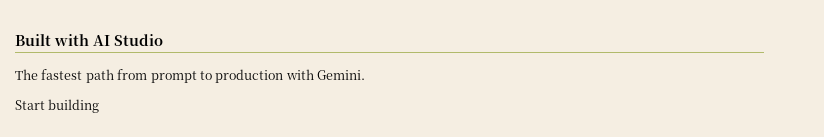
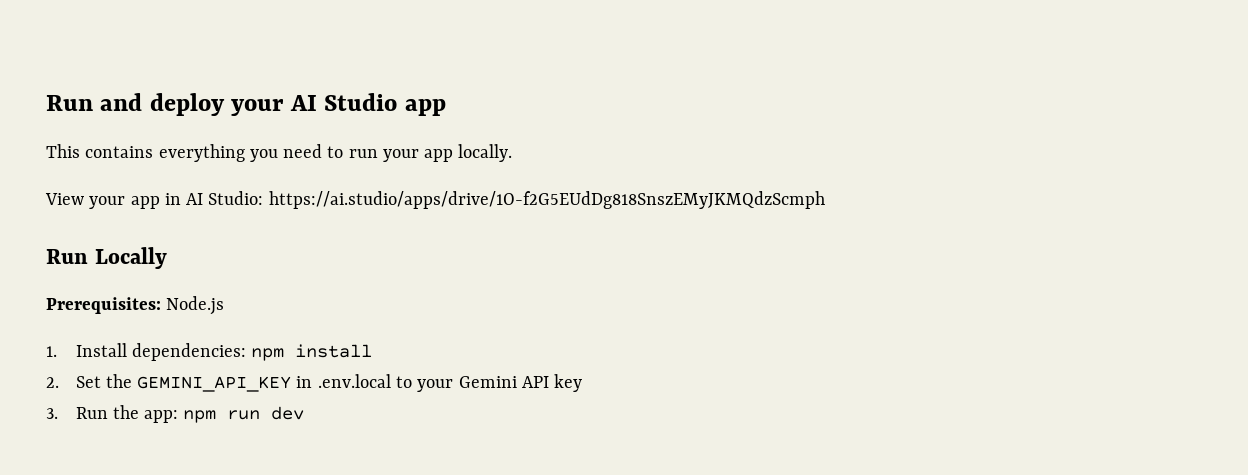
- Built with AI Studio
- The fastest path from prompt to production with Gemini.
- Start building
+ Run and deploy your AI Studio app
+ This contains everything you need to run your app locally.
+ View your app in AI Studio: https://ai.studio/apps/drive/1O-f2G5EUdDg818SnszEMyJKMQdzScmph
+ Run Locally
+ Prerequisites: Node.js
+ 1. Install dependencies: npm install
+ 2. Set the GEMINI_API_KEY in .env.local to your Gemini API key
+ 3. Run the app: npm run dev

